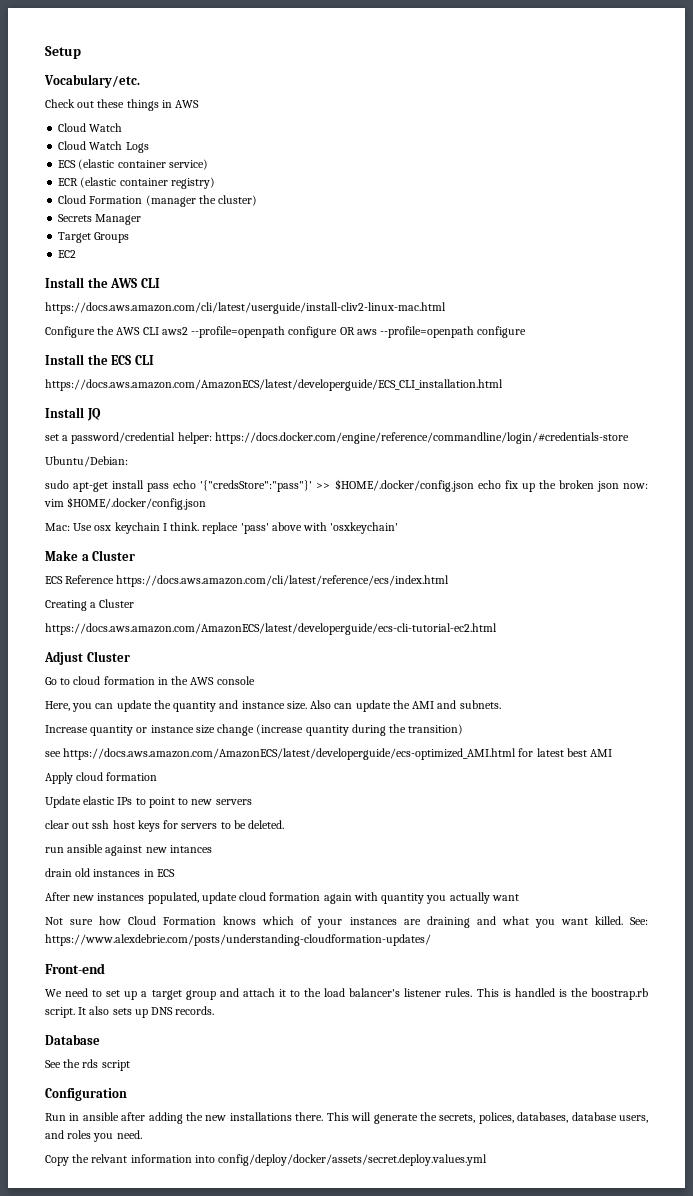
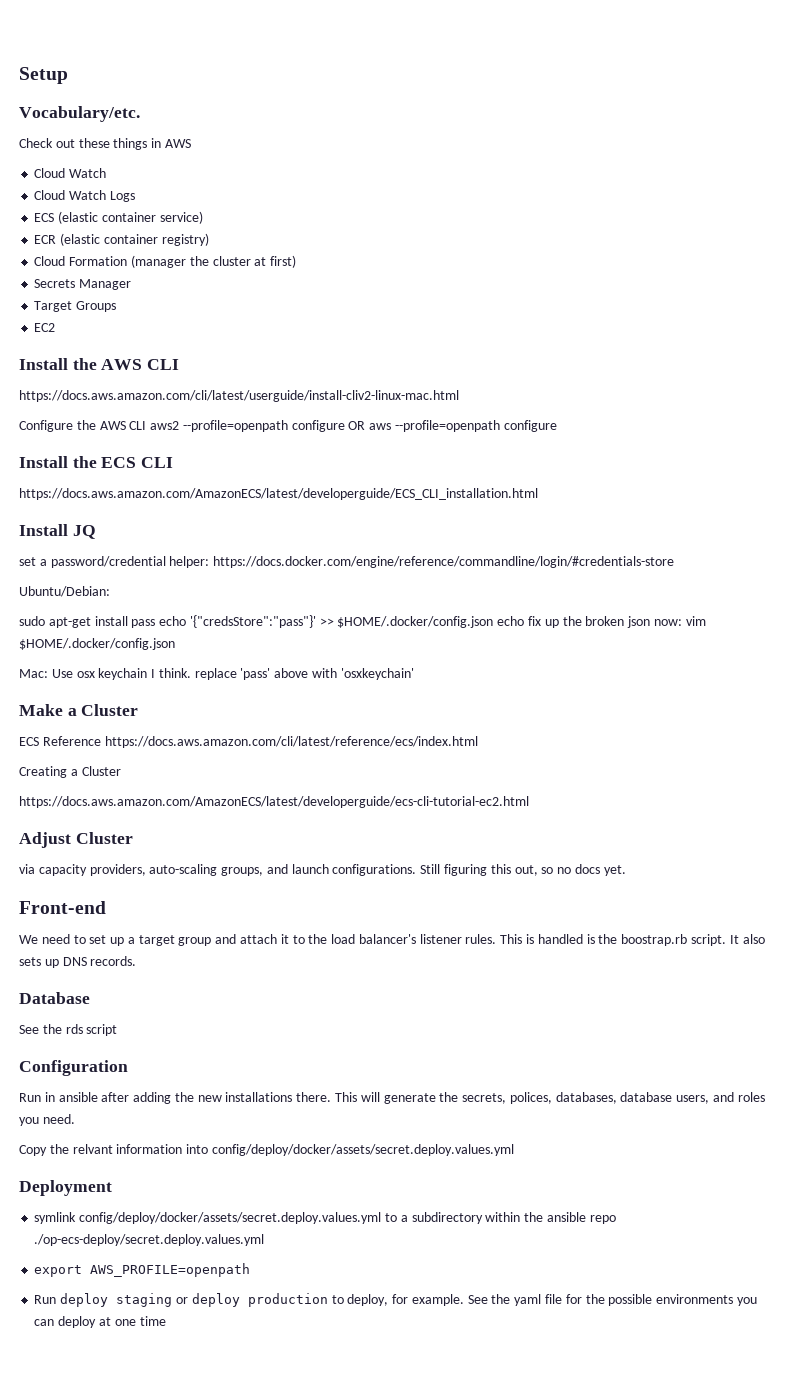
- Cloud Formation (manager the cluster)
+ Cloud Formation (manager the cluster at first)
- Go to cloud formation in the AWS console
- Here, you can update the quantity and instance size. Also can update the AMI and subnets.
- Increase quantity or instance size change (increase quantity during the transition)
- see https://docs.aws.amazon.com/AmazonECS/latest/developerguide/ecs-optimized_AMI.html for latest best AMI
- Apply cloud formation
- Update elastic IPs to point to new servers
- clear out ssh host keys for servers to be deleted.
- run ansible against new intances
- drain old instances in ECS
- After new instances populated, update cloud formation again with quantity you actually want
- Not sure how Cloud Formation knows which of your instances are draining and what you want killed. See: https://www.alexdebrie.com/posts/understanding-cloudformation-updates/
+ via capacity providers, auto-scaling groups, and launch configurations. Still figuring this out, so no docs yet.
+ Deployment
+ symlink config/deploy/docker/assets/secret.deploy.values.yml to a subdirectory within the ansible repo ./op-ecs-deploy/secret.deploy.values.yml
+ export AWS_PROFILE=openpath
+ Run deploy staging or deploy production to deploy, for example. See the yaml file for the possible environments you can deploy at one time

